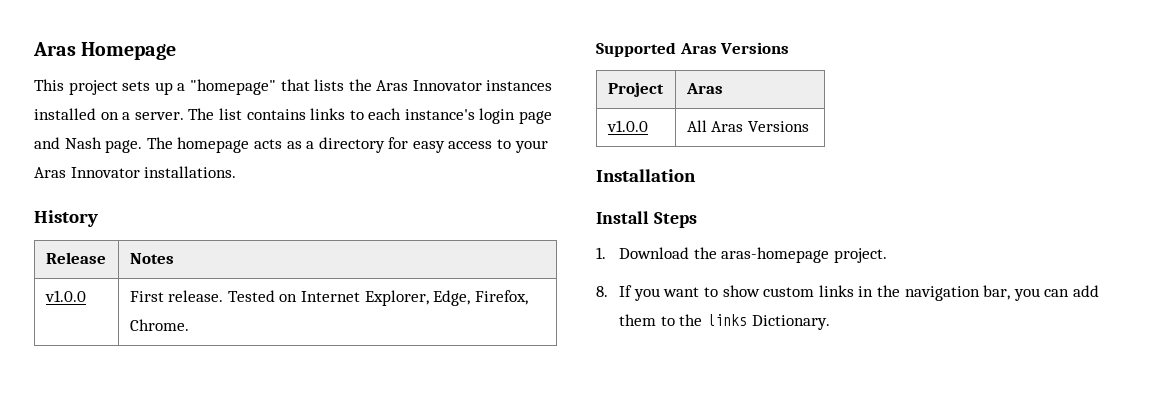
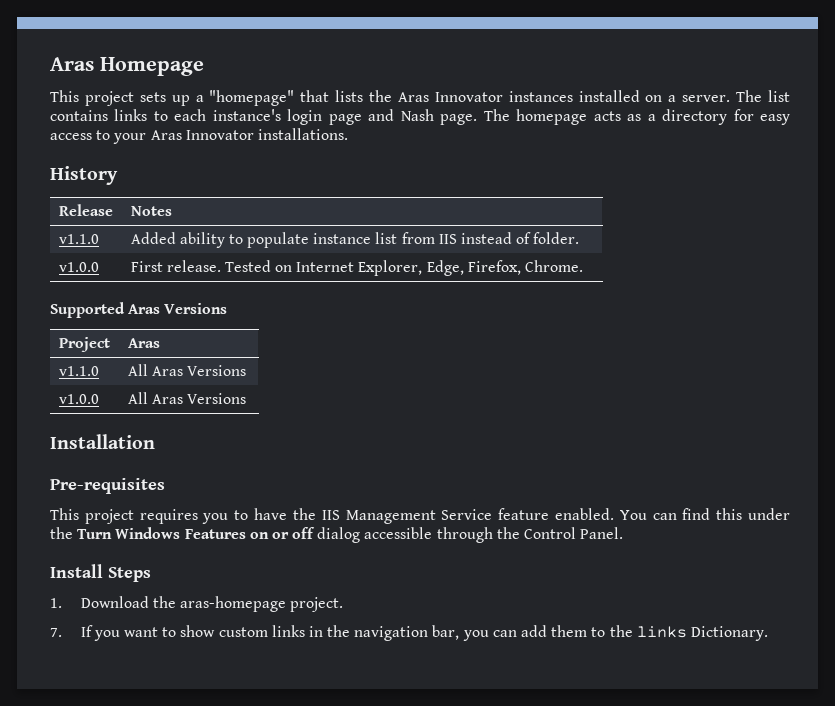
+ v1.1.0 | Added ability to populate instance list from IIS instead of folder.
+ v1.1.0 | All Aras Versions
+ Pre-requisites
+ This project requires you to have the IIS Management Service feature enabled. You can find this under the Turn Windows Features on or off dialog accessible through the Control Panel.
- 8. If you want to show custom links in the navigation bar, you can add them to the links Dictionary.
+ 7. If you want to show custom links in the navigation bar, you can add them to the links Dictionary.

